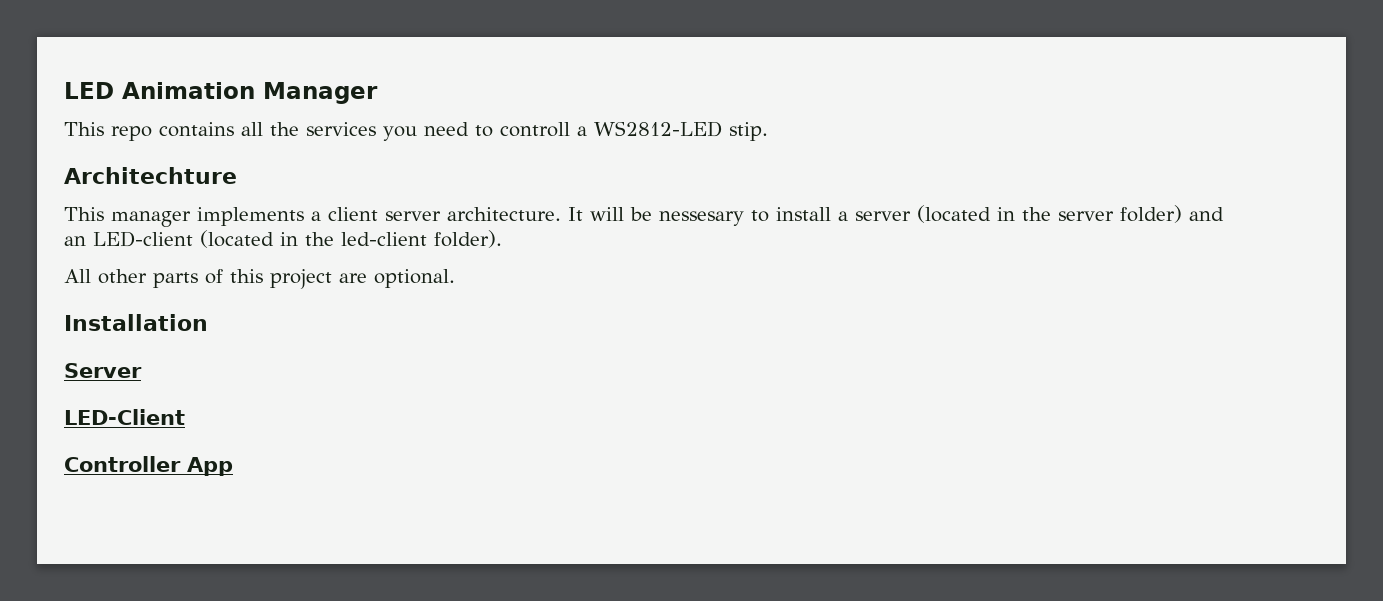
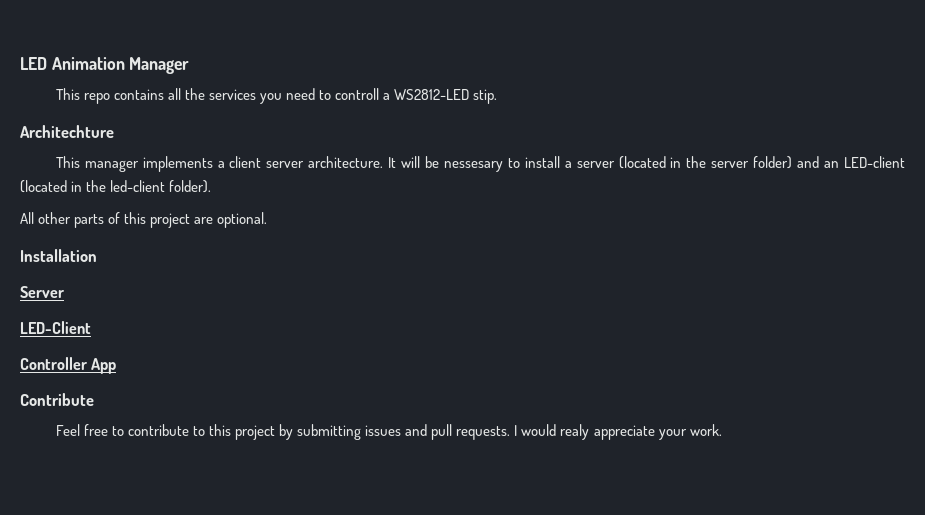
+ Contribute
+ Feel free to contribute to this project by submitting issues and pull requests. I would realy appreciate your work.

